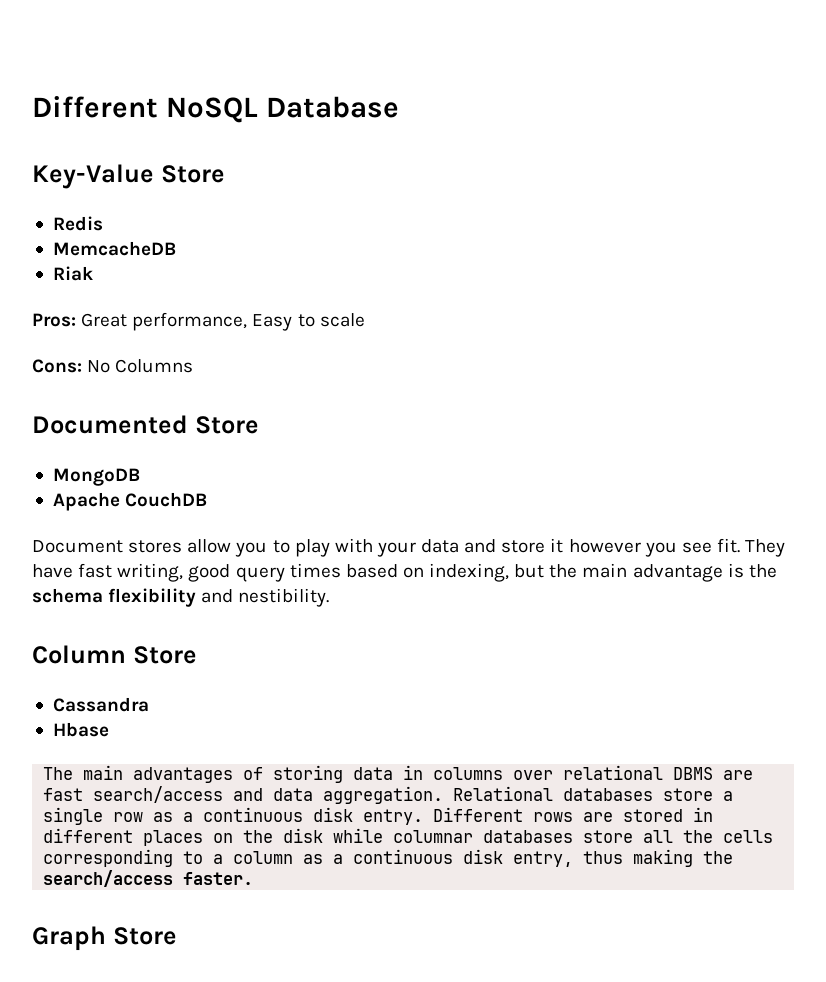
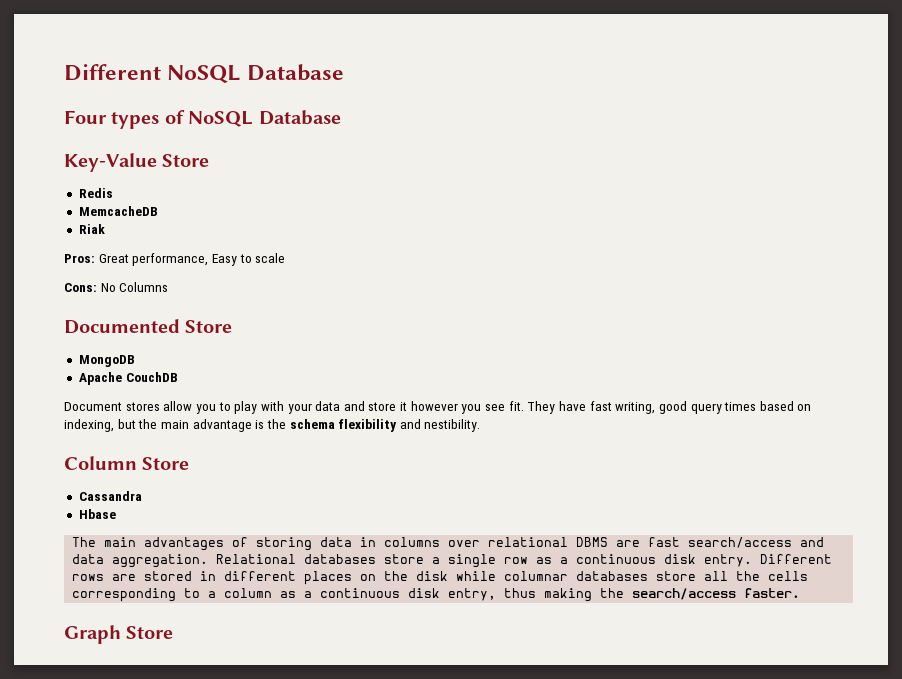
+ Four types of NoSQL Database

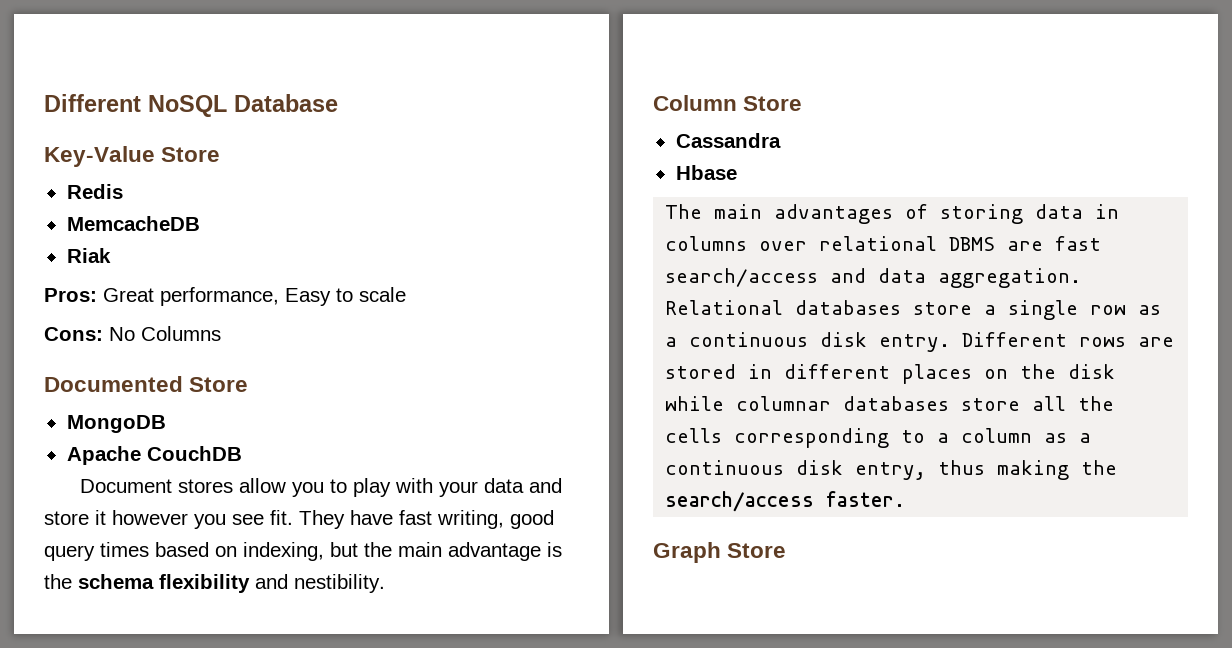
- Four types of NoSQL Database

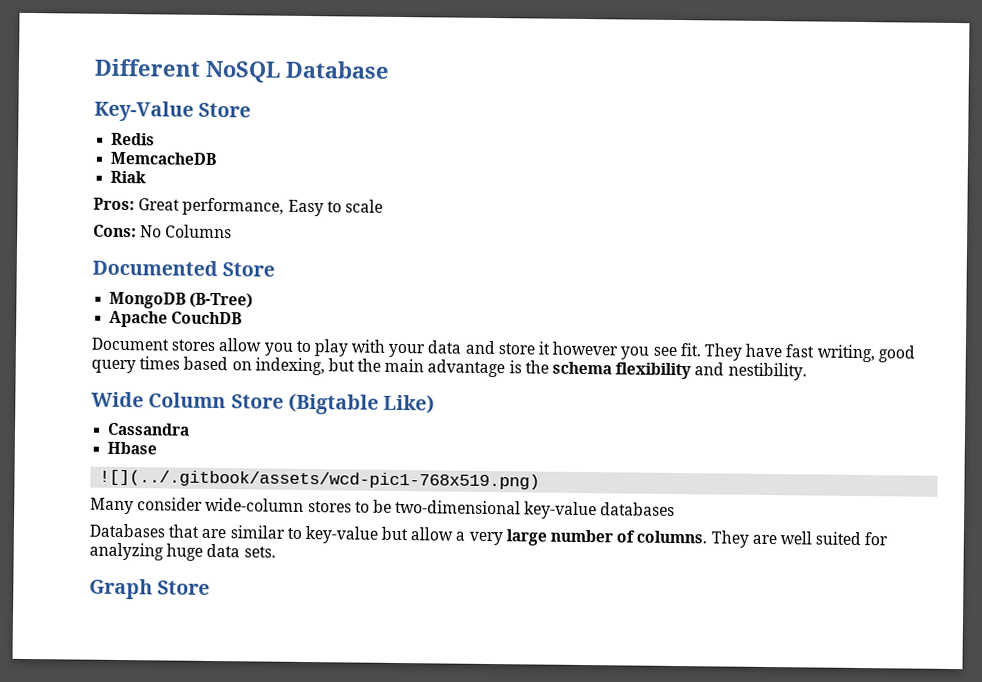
- MongoDB
+ MongoDB (B-Tree)
- Column Store
+ Wide Column Store (Bigtable Like)
- The main advantages of storing data in columns over relational DBMS are fast search/access and data aggregation. Relational databases store a single row as a continuous disk entry. Different rows are stored in different places on the disk while columnar databases store all the cells corresponding to a column as a continuous disk entry, thus making the search/access faster.
+ ![](../.gitbook/assets/wcd-pic1-768x519.png)
+ Many consider wide-column stores to be two-dimensional key-value databases
+ Databases that are similar to key-value but allow a very large number of columns. They are well suited for analyzing huge data sets.

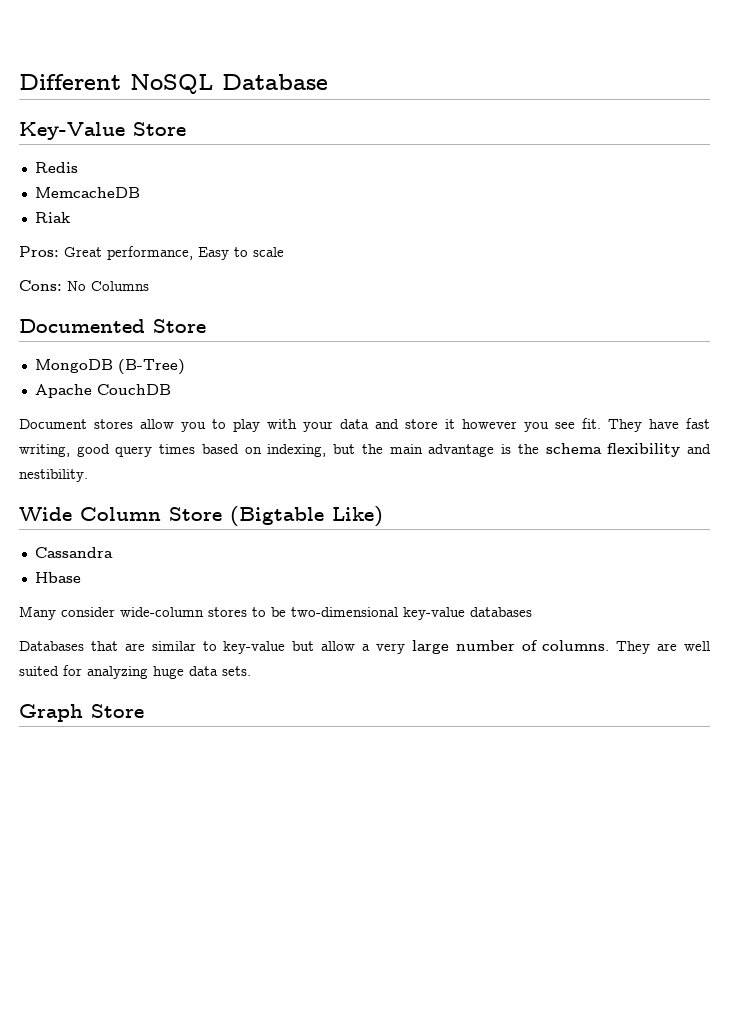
- ![](../.gitbook/assets/wcd-pic1-768x519.png)

